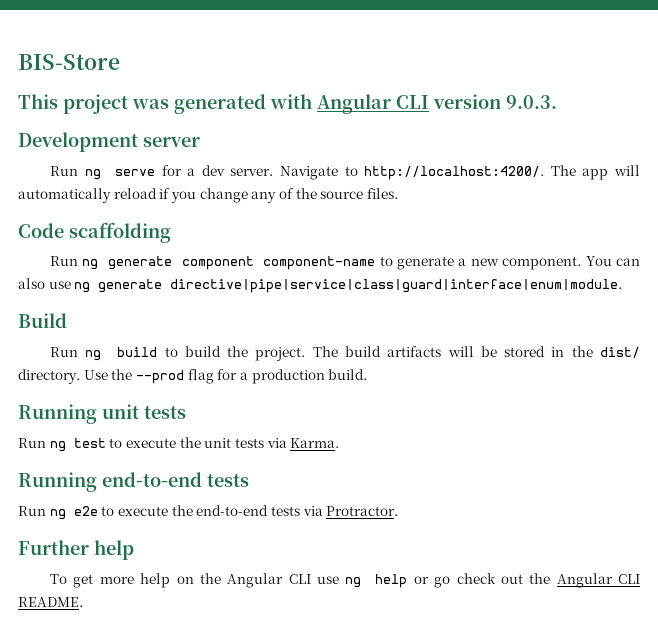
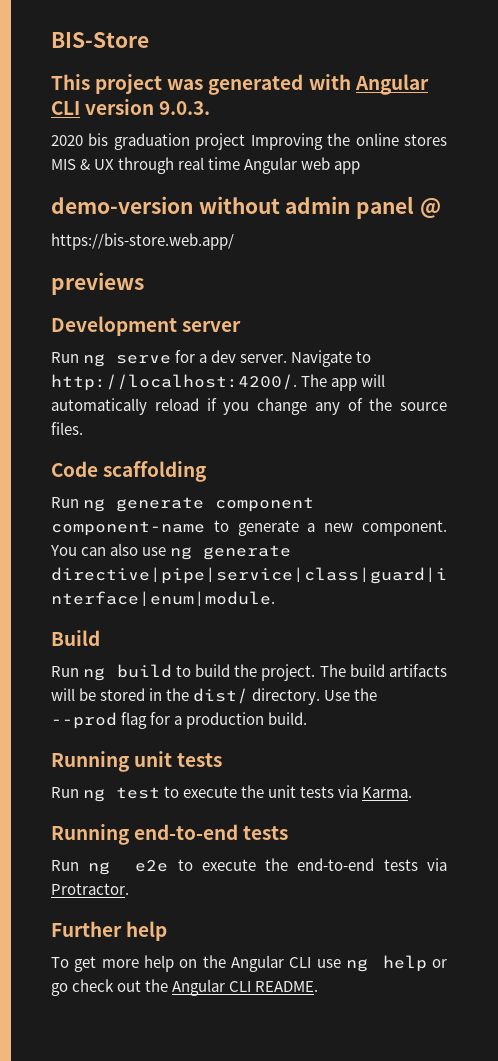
+ 2020 bis graduation project Improving the online stores MIS & UX through real time Angular web app
+ demo-version without admin panel @
+ https://bis-store.web.app/
+ previews

